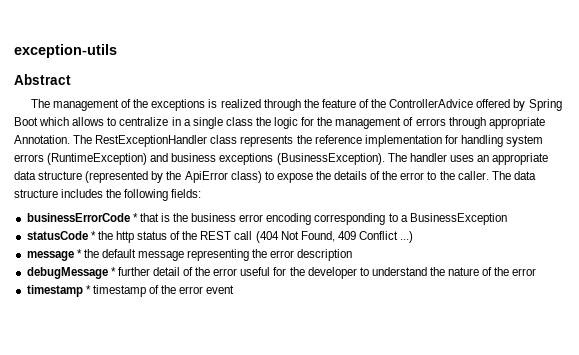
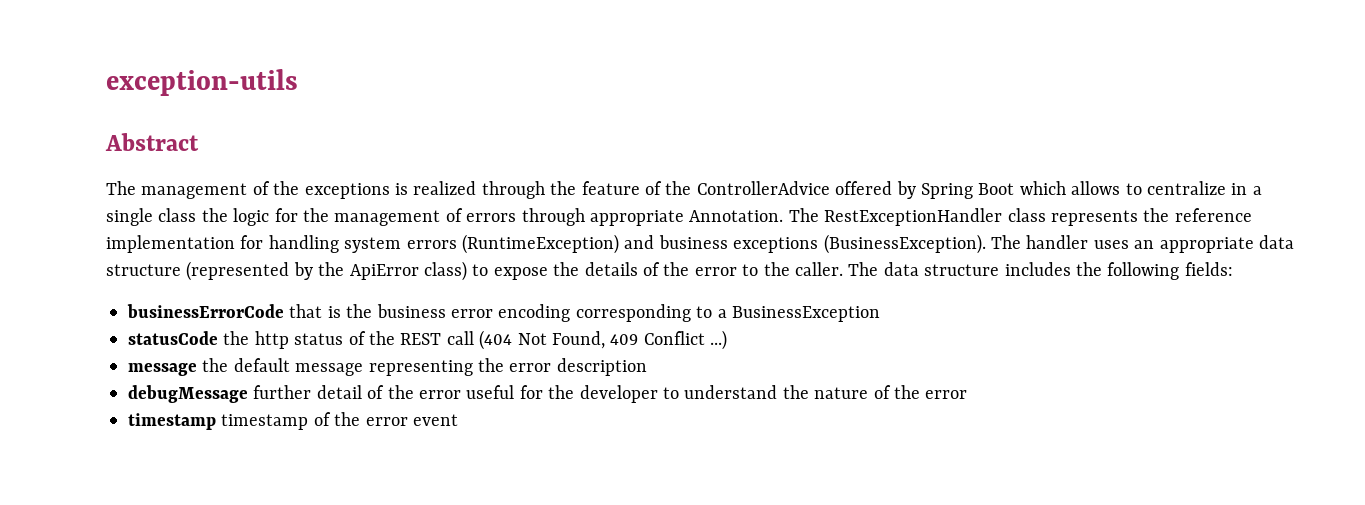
- businessErrorCode * that is the business error encoding corresponding to a BusinessException
+ businessErrorCode that is the business error encoding corresponding to a BusinessException
- statusCode * the http status of the REST call (404 Not Found, 409 Conflict ...)
+ statusCode the http status of the REST call (404 Not Found, 409 Conflict ...)
- message * the default message representing the error description
+ message the default message representing the error description
- debugMessage * further detail of the error useful for the developer to understand the nature of the error
+ debugMessage further detail of the error useful for the developer to understand the nature of the error
- timestamp * timestamp of the error event
+ timestamp timestamp of the error event

